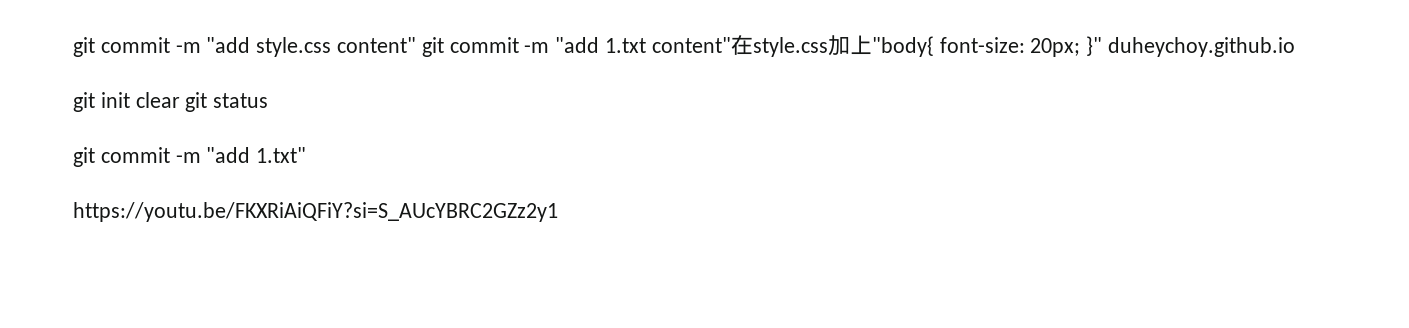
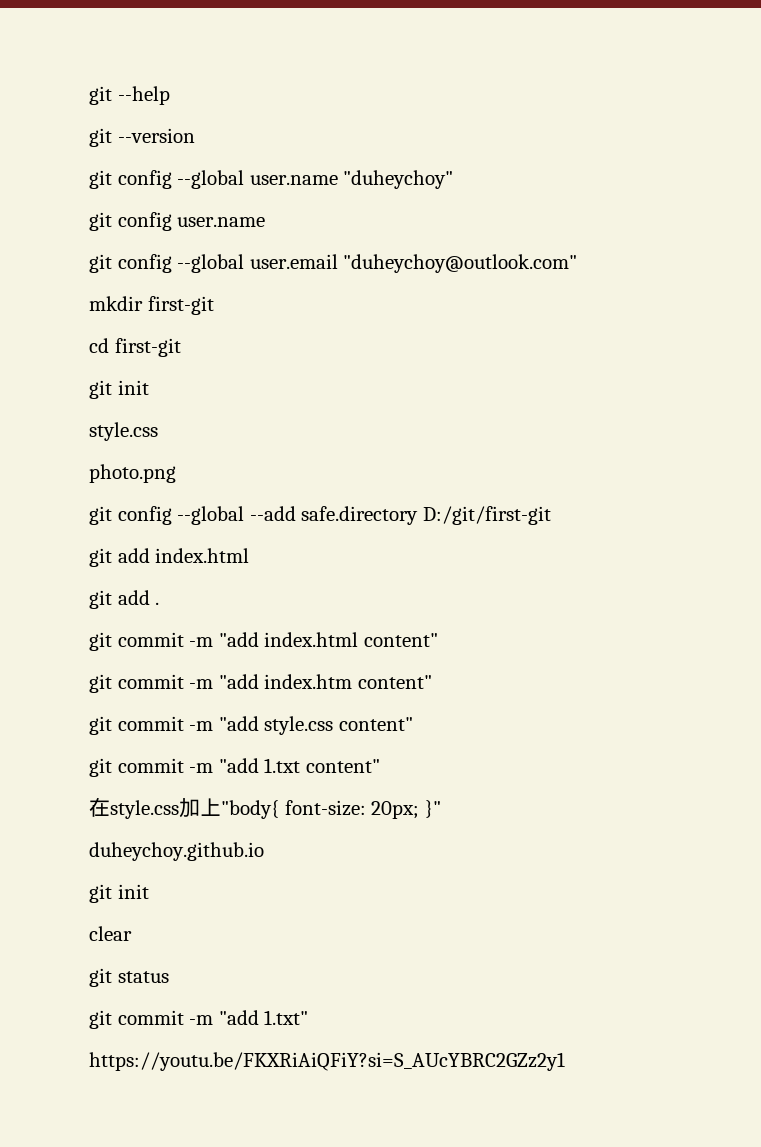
- git commit -m "add style.css content" git commit -m "add 1.txt content"在style.css加上"body{ font-size: 20px; }" duheychoy.github.io
- git init clear git status
+ git --help
+ git --version
+ git config --global user.name "duheychoy"
+ git config user.name
+ git config --global user.email "duheychoy@outlook.com"
+ mkdir first-git
+ cd first-git
+ git init
+ style.css
+ photo.png
+ git config --global --add safe.directory D:/git/first-git
+ git add index.html
+ git add .
+ git commit -m "add index.html content"
+ git commit -m "add index.htm content"
+ git commit -m "add style.css content"
+ git commit -m "add 1.txt content"
+ 在style.css加上"body{ font-size: 20px; }"
+ duheychoy.github.io
+ git init
+ clear
+ git status

